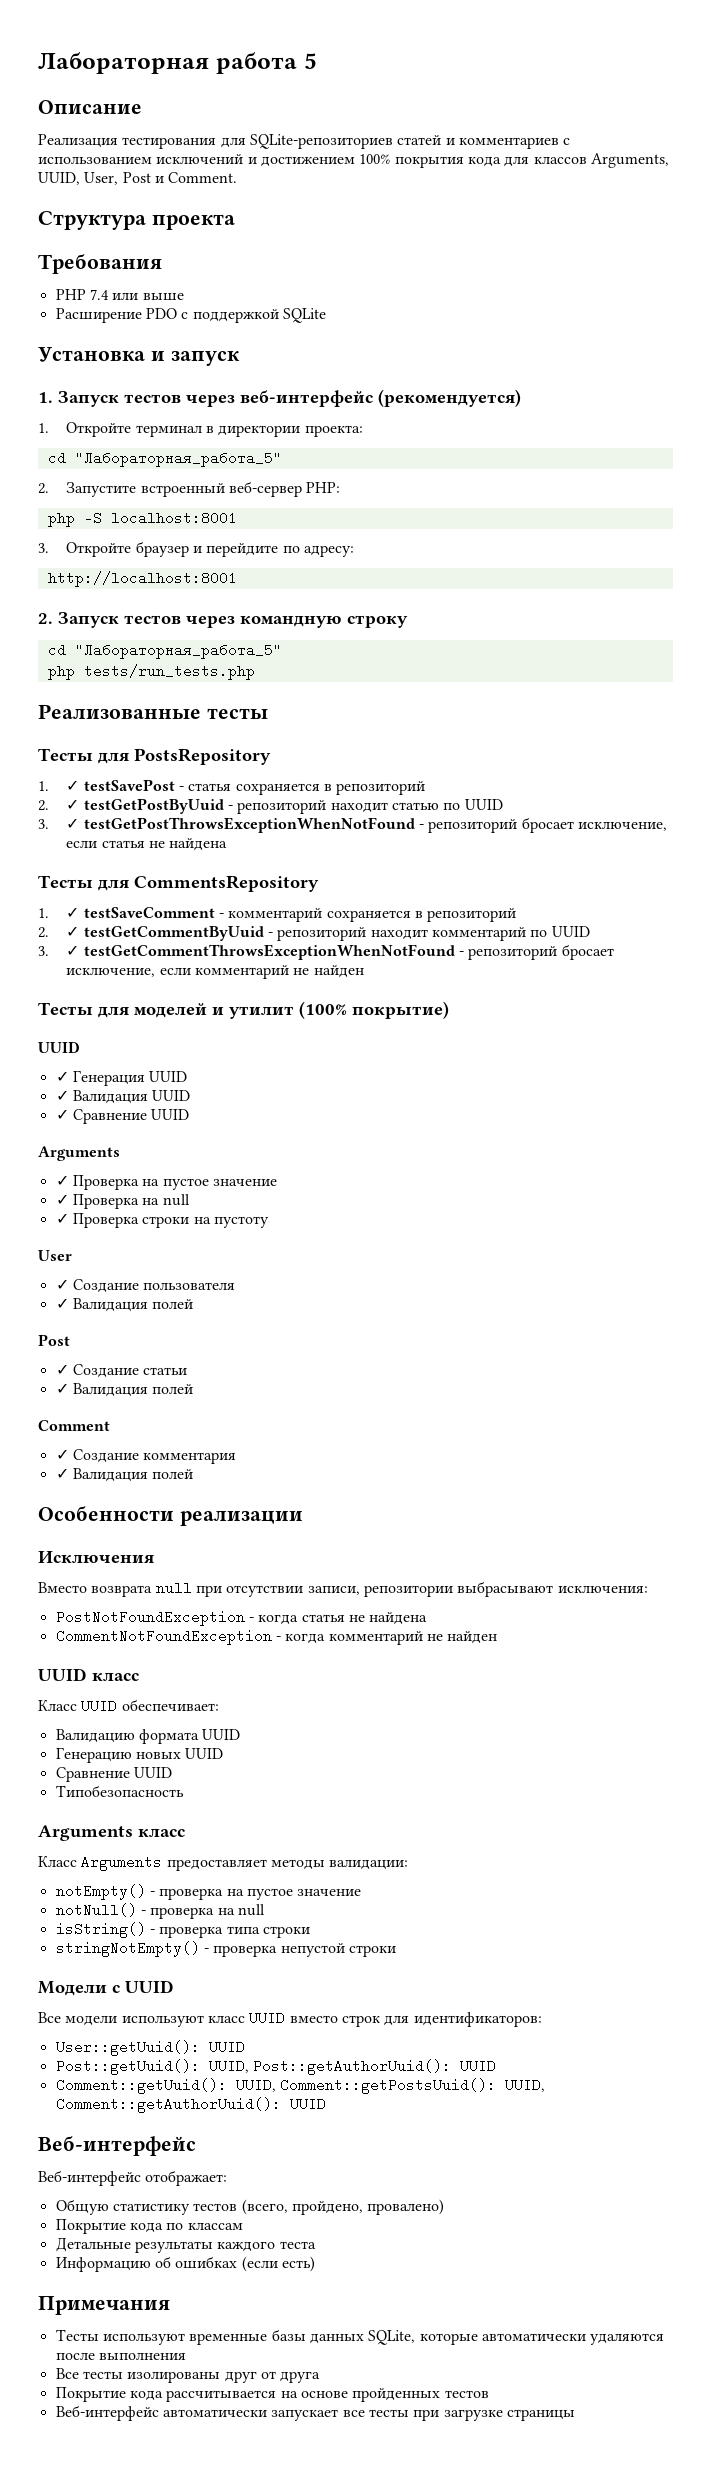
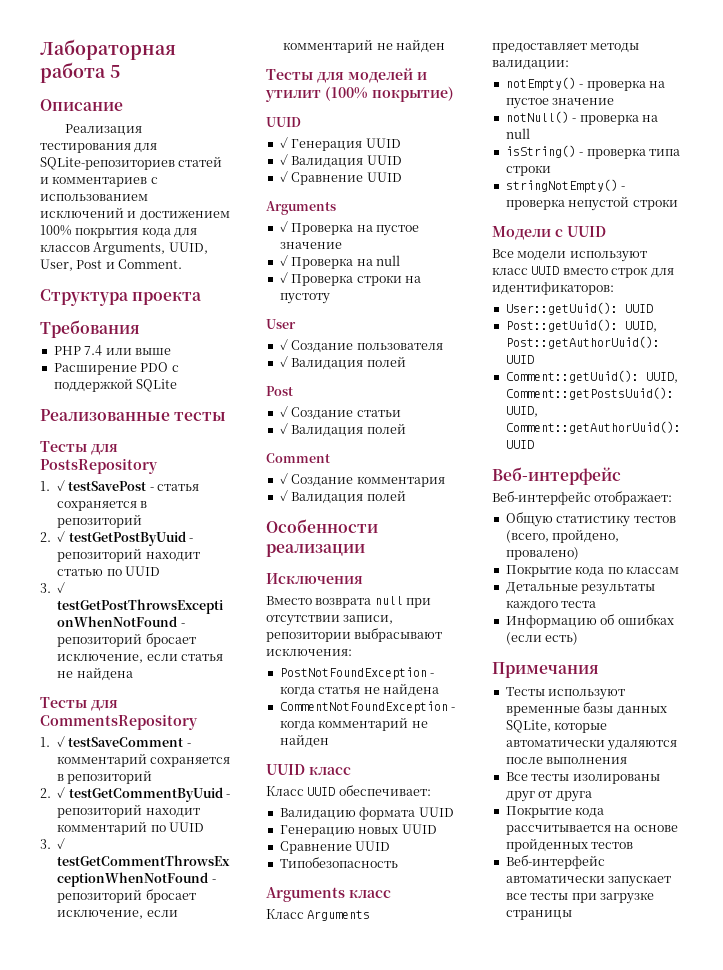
- Установка и запуск
- 1. Запуск тестов через веб-интерфейс (рекомендуется)
- 1. Откройте терминал в директории проекта:
- cd "Лабораторная_работа_5"
- 2. Запустите встроенный веб-сервер PHP:
- php -S localhost:8001
- 3. Откройте браузер и перейдите по адресу:
- http://localhost:8001
- 2. Запуск тестов через командную строку
- cd "Лабораторная_работа_5"
- php tests/run_tests.php

